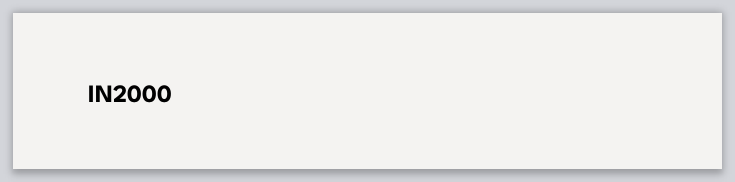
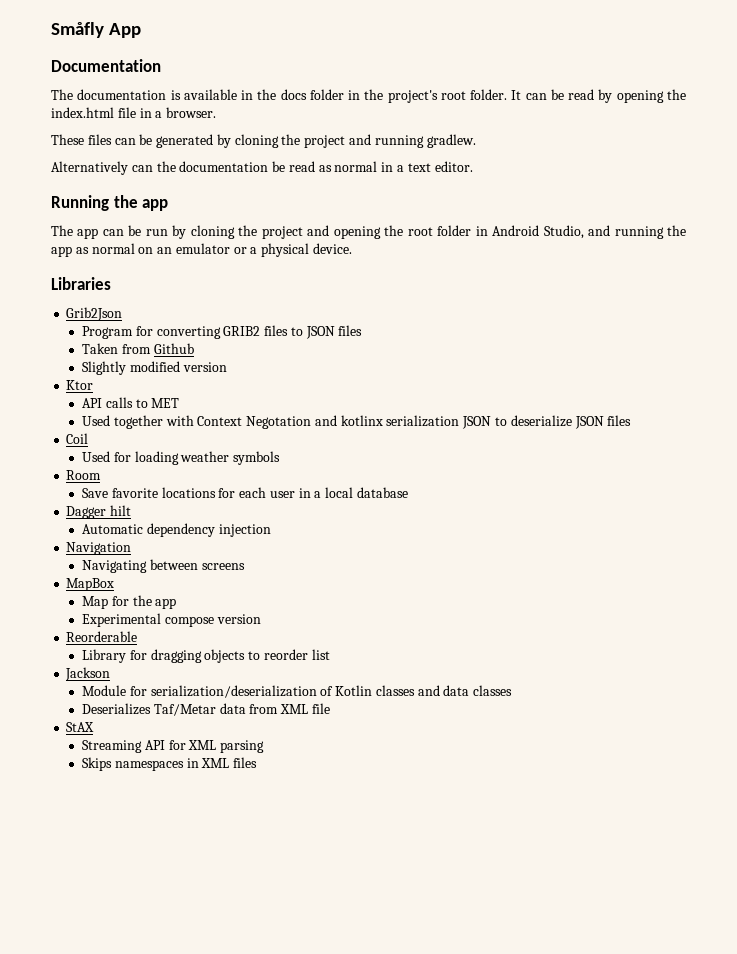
- IN2000
+ Småfly App
+ Documentation
+ The documentation is available in the docs folder in the project's root folder. It can be read by opening the index.html file in a browser.
+ These files can be generated by cloning the project and running gradlew.
+ Alternatively can the documentation be read as normal in a text editor.
+ Running the app
+ The app can be run by cloning the project and opening the root folder in Android Studio, and running the app as normal on an emulator or a physical device.
+ Libraries
+ Grib2Json
+ Program for converting GRIB2 files to JSON files
+ Taken from Github
+ Slightly modified version
+ Ktor
+ API calls to MET
+ Used together with Context Negotation and kotlinx serialization JSON to deserialize JSON files
+ Coil
+ Used for loading weather symbols
+ Room
+ Save favorite locations for each user in a local database
+ Dagger hilt
+ Automatic dependency injection
+ Navigation
+ Navigating between screens
+ MapBox
+ Map for the app
+ Experimental compose version
+ Reorderable
+ Library for dragging objects to reorder list
+ Jackson
+ Module for serialization/deserialization of Kotlin classes and data classes
+ Deserializes Taf/Metar data from XML file
+ StAX
+ Streaming API for XML parsing
+ Skips namespaces in XML files

